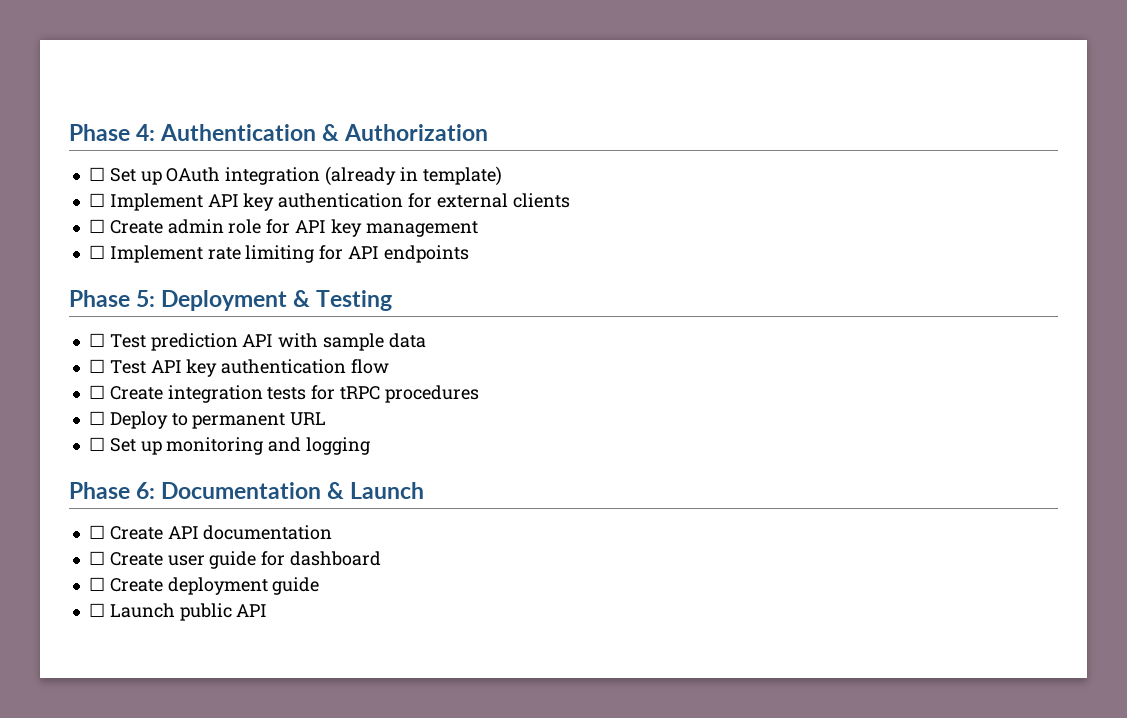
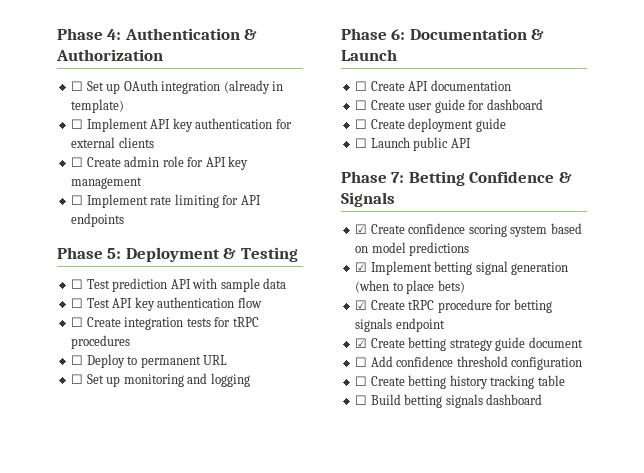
+ Phase 7: Betting Confidence & Signals
+ ☑ Create confidence scoring system based on model predictions
+ ☑ Implement betting signal generation (when to place bets)
+ ☑ Create tRPC procedure for betting signals endpoint
+ ☑ Create betting strategy guide document
+ ☐ Add confidence threshold configuration
+ ☐ Create betting history tracking table
+ ☐ Build betting signals dashboard

